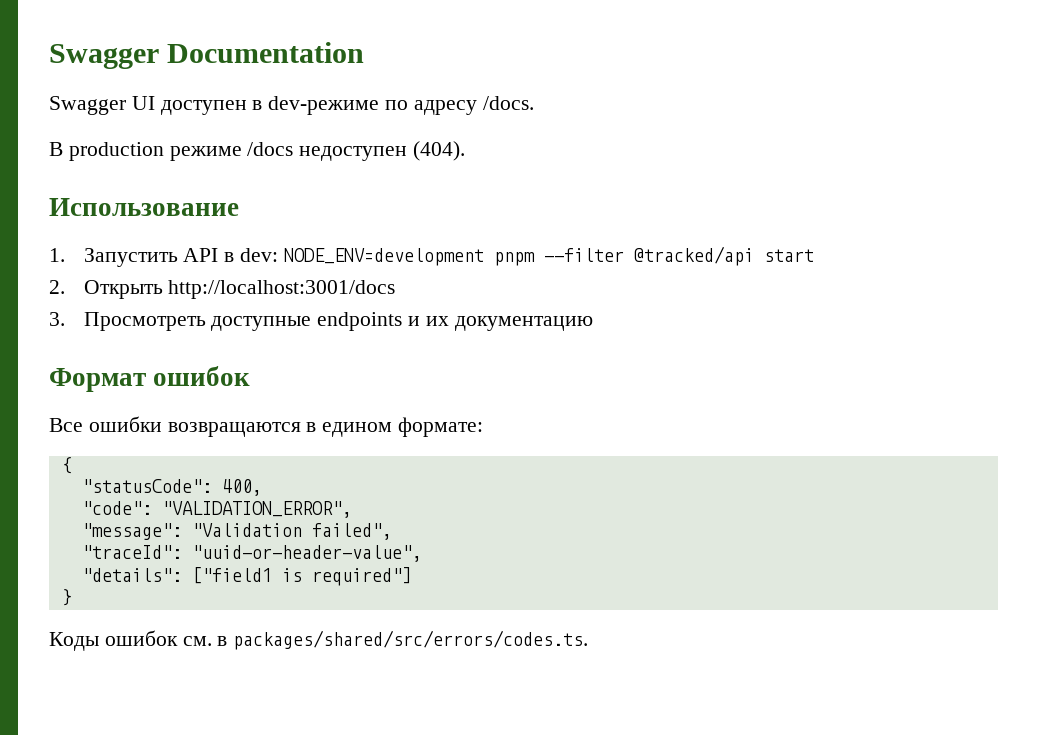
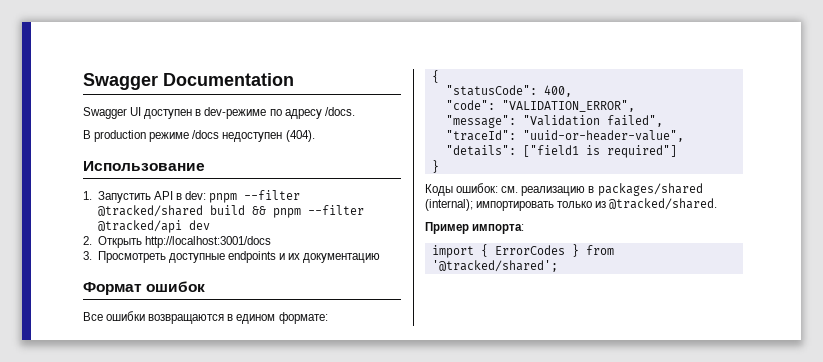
- 1. Запустить API в dev: NODE_ENV=development pnpm --filter @tracked/api start
+ 1. Запустить API в dev: pnpm --filter @tracked/shared build && pnpm --filter @tracked/api dev
- Коды ошибок см. в packages/shared/src/errors/codes.ts.
+ Коды ошибок: см. реализацию в packages/shared (internal); импортировать только из @tracked/shared.
+ Пример импорта:
+ import { ErrorCodes } from '@tracked/shared';

